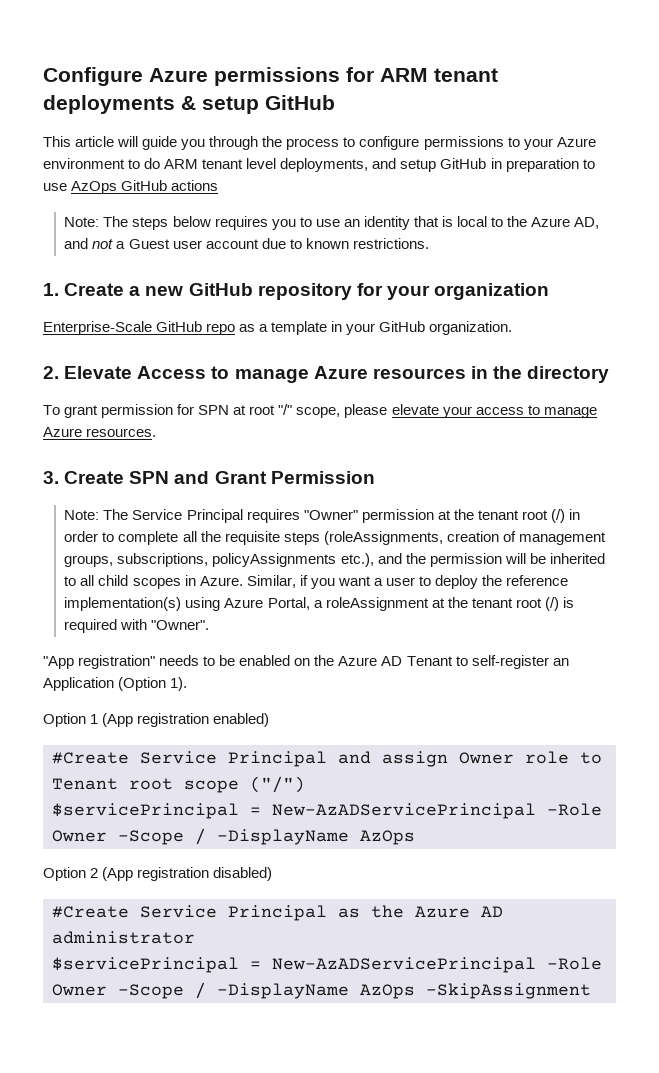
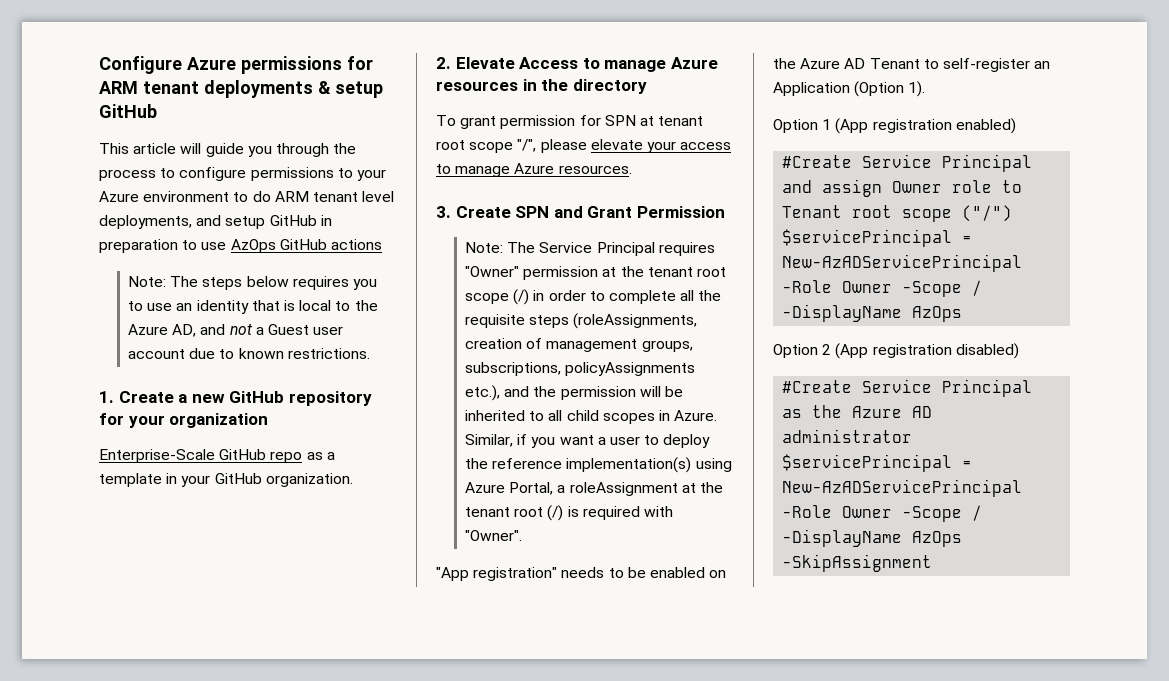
- To grant permission for SPN at root "/" scope, please elevate your access to manage Azure resources.
+ To grant permission for SPN at tenant root scope "/", please elevate your access to manage Azure resources.
- Note: The Service Principal requires "Owner" permission at the tenant root (/) in order to complete all the requisite steps (roleAssignments, creation of management groups, subscriptions, policyAssignments etc.), and the permission will be inherited to all child scopes in Azure.
+ Note: The Service Principal requires "Owner" permission at the tenant root scope (/) in order to complete all the requisite steps (roleAssignments, creation of management groups, subscriptions, policyAssignments etc.), and the permission will be inherited to all child scopes in Azure.

